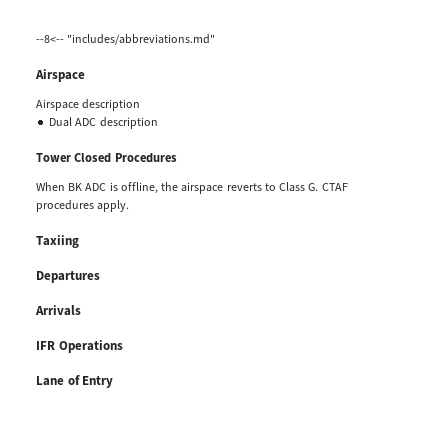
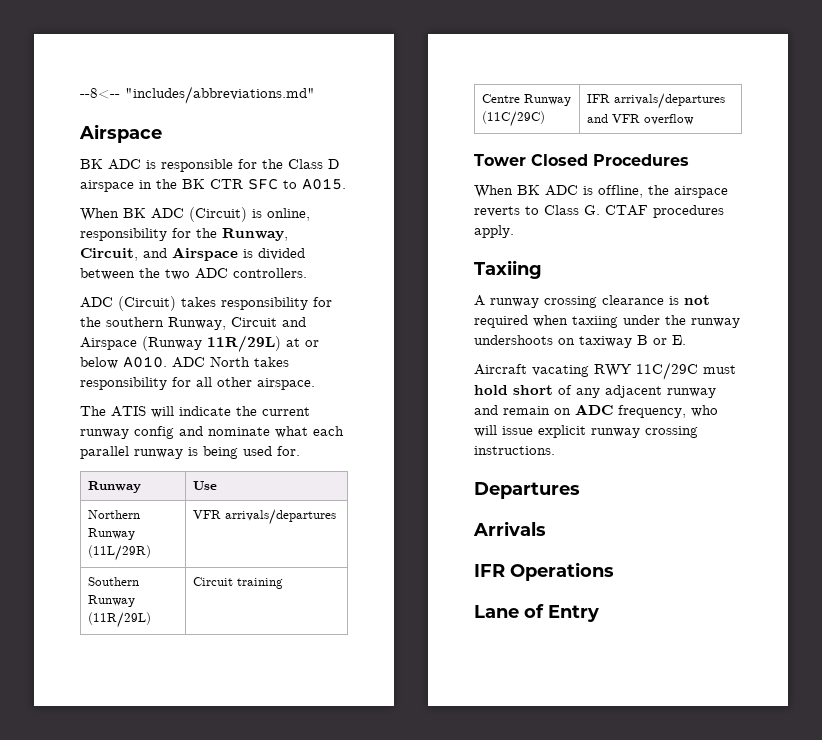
- Airspace description
- Dual ADC description
+ BK ADC is responsible for the Class D airspace in the BK CTR SFC to A015.
+ When BK ADC (Circuit) is online, responsibility for the Runway, Circuit, and Airspace is divided between the two ADC controllers.
+ ADC (Circuit) takes responsibility for the southern Runway, Circuit and Airspace (Runway 11R/29L) at or below A010. ADC North takes responsibility for all other airspace.
+ The ATIS will indicate the current runway config and nominate what each parallel runway is being used for.
+ Runway | Use
+ Northern Runway (11L/29R) | VFR arrivals/departures
+ Southern Runway (11R/29L) | Circuit training
+ Centre Runway (11C/29C) | IFR arrivals/departures and VFR overflow
+ A runway crossing clearance is not required when taxiing under the runway undershoots on taxiway B or E.
+ Aircraft vacating RWY 11C/29C must hold short of any adjacent runway and remain on ADC frequency, who will issue explicit runway crossing instructions.

